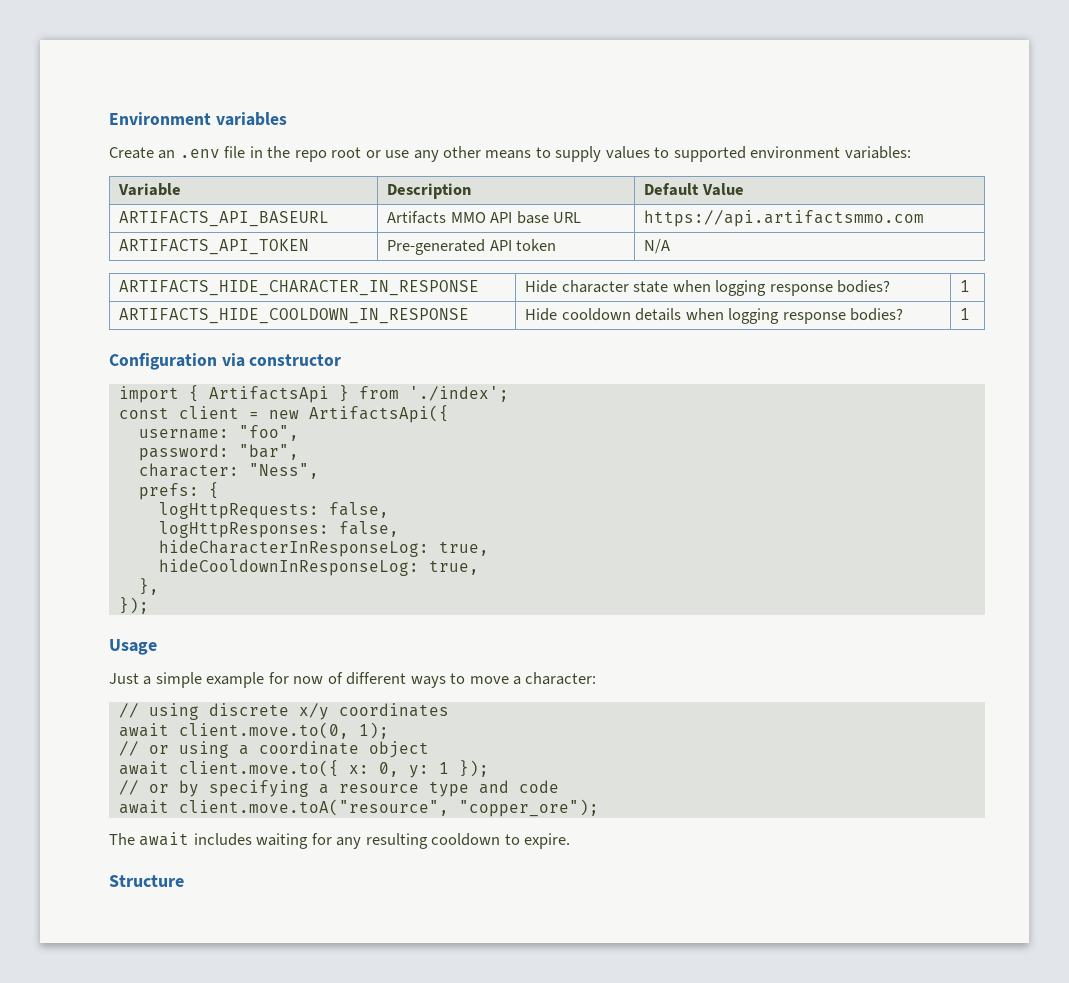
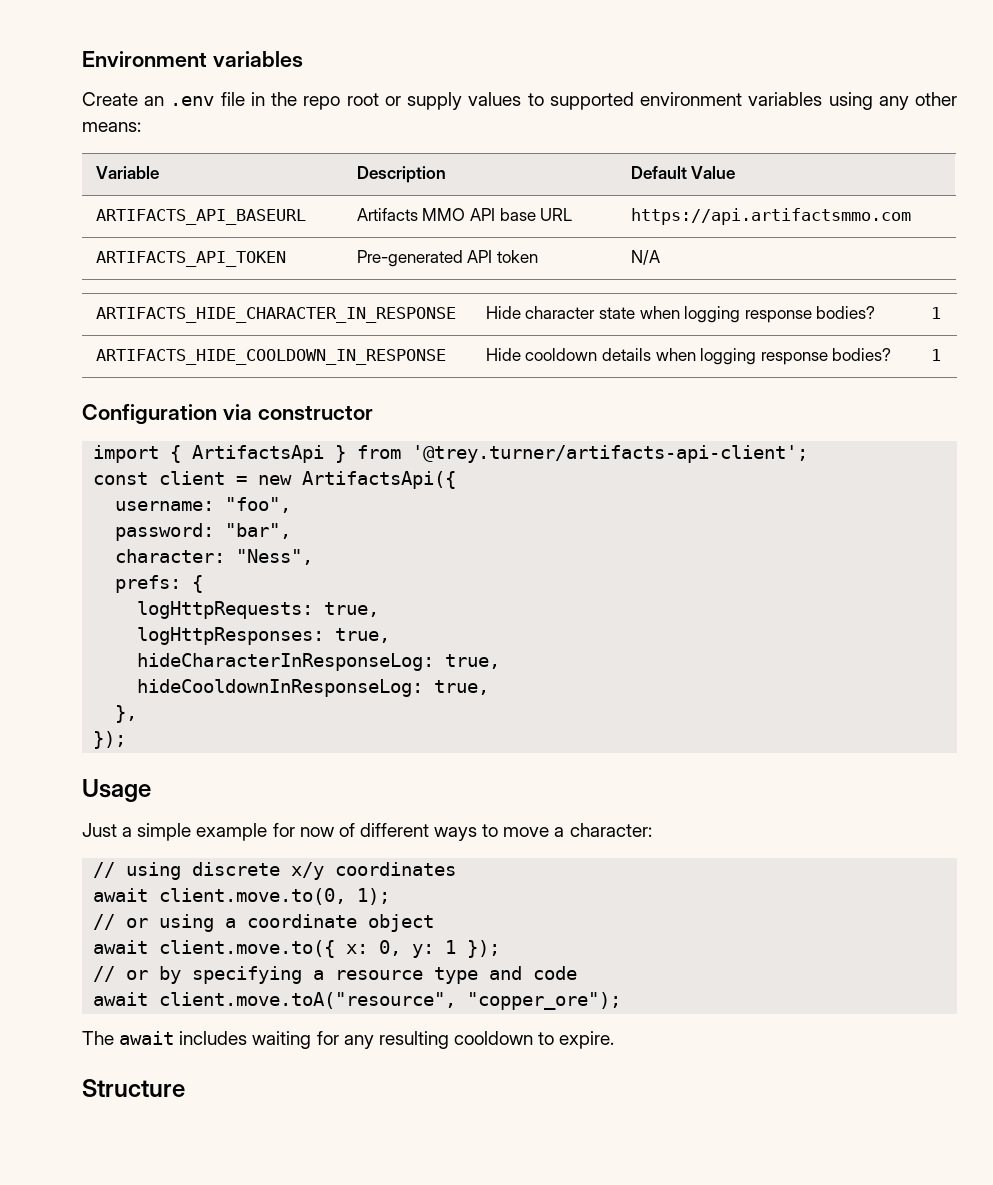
- Create an .env file in the repo root or use any other means to supply values to supported environment variables:
+ Create an .env file in the repo root or supply values to supported environment variables using any other means:
- import { ArtifactsApi } from './index';
+ import { ArtifactsApi } from '@trey.turner/artifacts-api-client';
- logHttpRequests: false,
+ logHttpRequests: true,
- logHttpResponses: false,
+ logHttpResponses: true,

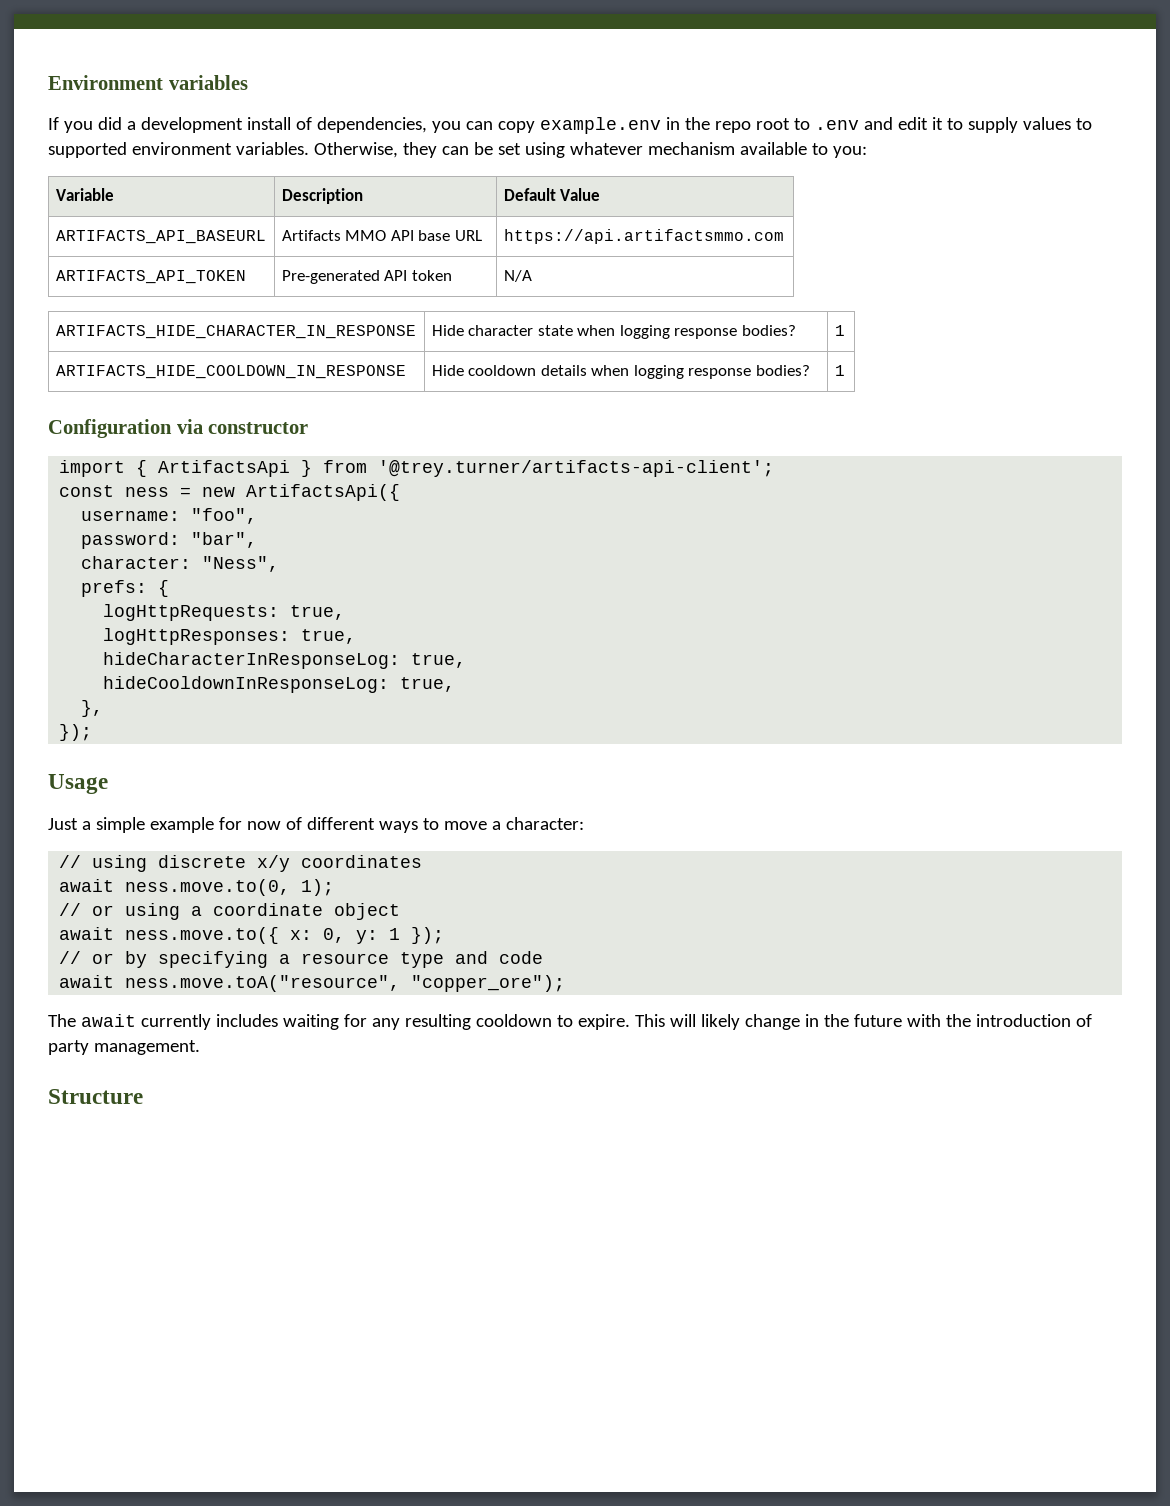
- Create an .env file in the repo root or supply values to supported environment variables using any other means:
+ If you did a development install of dependencies, you can copy example.env in the repo root to .env and edit it to supply values to supported environment variables. Otherwise, they can be set using whatever mechanism available to you:
- const client = new ArtifactsApi({
+ const ness = new ArtifactsApi({
- await client.move.to(0, 1);
+ await ness.move.to(0, 1);
- await client.move.to({ x: 0, y: 1 });
+ await ness.move.to({ x: 0, y: 1 });
- await client.move.toA("resource", "copper_ore");
+ await ness.move.toA("resource", "copper_ore");
- The await includes waiting for any resulting cooldown to expire.
+ The await currently includes waiting for any resulting cooldown to expire. This will likely change in the future with the introduction of party management.

